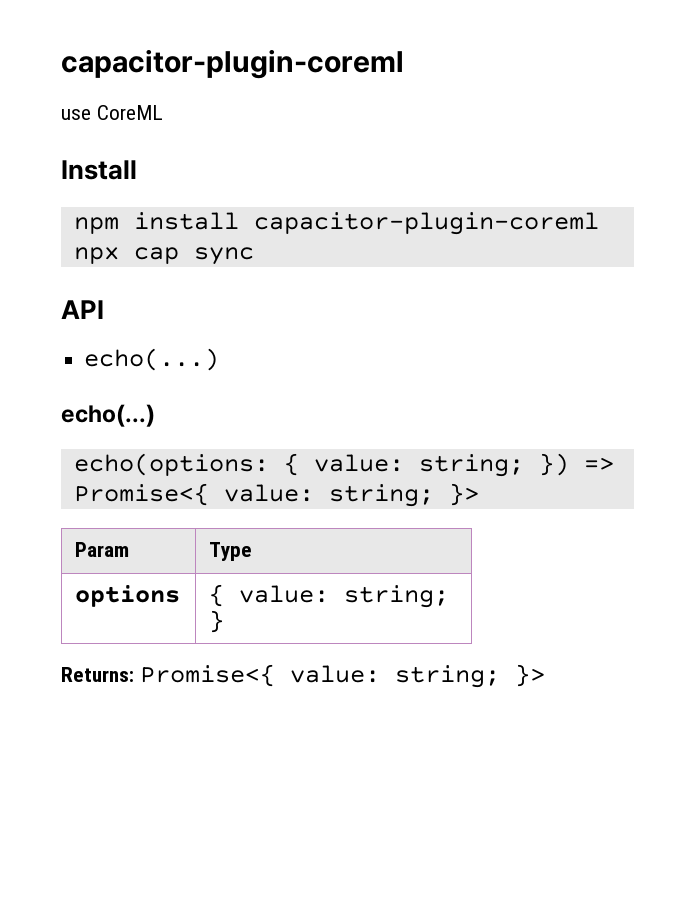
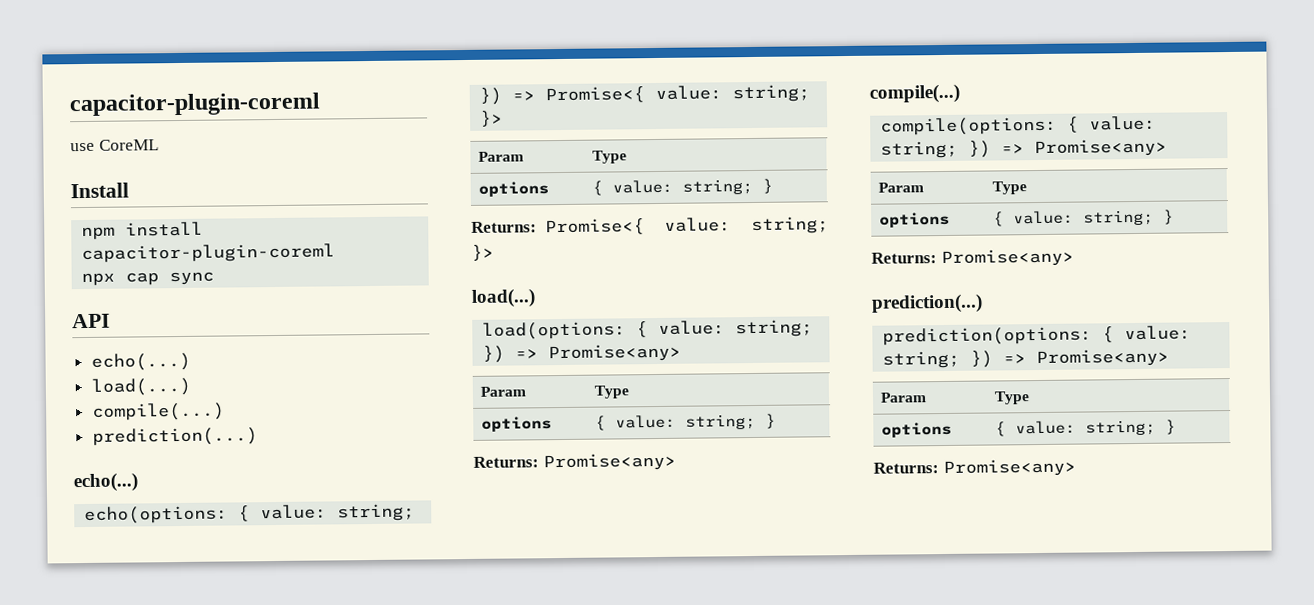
  API
  echo(...)
+ load(...)
+ compile(...)
+ prediction(...)
  Returns: Promise<{ value: string; }>
+ load(...)
+ load(options: { value: string; }) => Promise<any>
+ Param | Type
+ options | { value: string; }
+ Returns: Promise<any>
+ compile(...)
+ compile(options: { value: string; }) => Promise<any>
+ Param | Type
+ options | { value: string; }
+ Returns: Promise<any>
+ prediction(...)
+ prediction(options: { value: string; }) => Promise<any>
+ Param | Type
+ options | { value: string; }
+ Returns: Promise<any>

